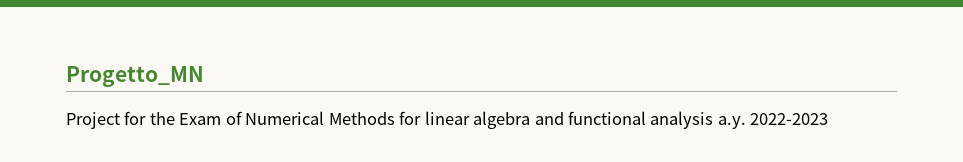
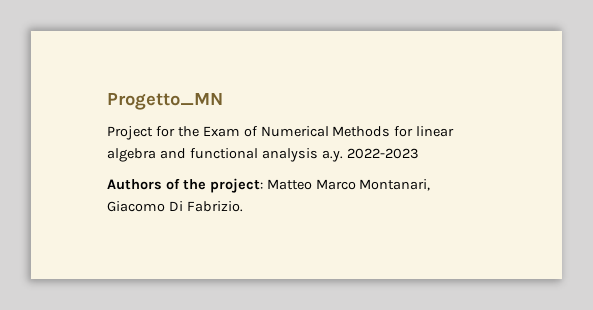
+ Authors of the project: Matteo Marco Montanari, Giacomo Di Fabrizio.

